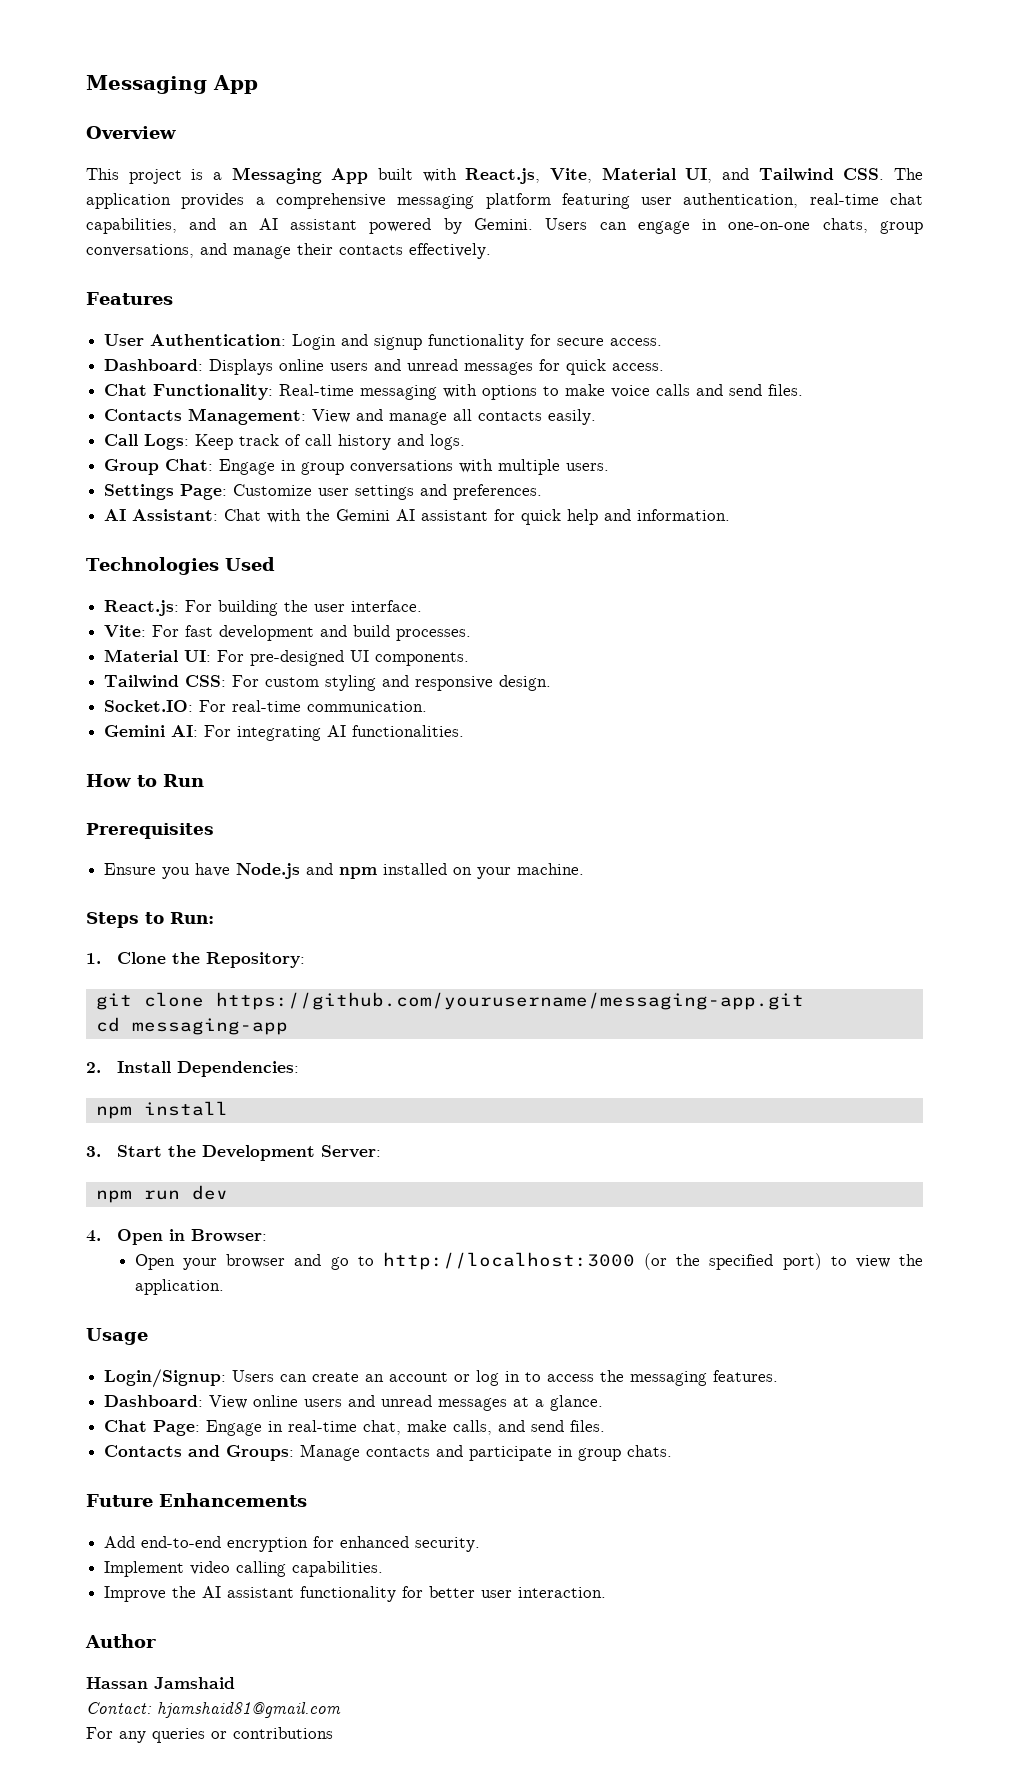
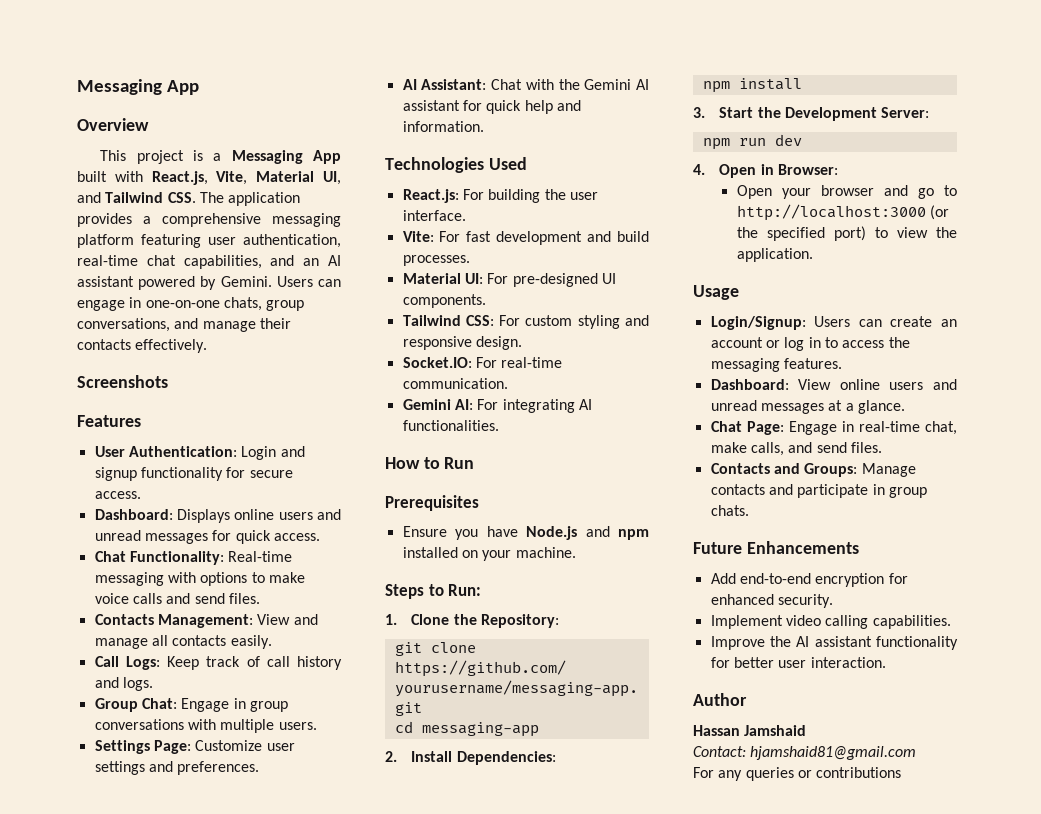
+ Screenshots

